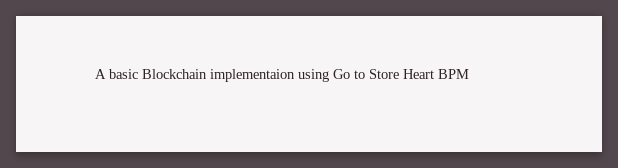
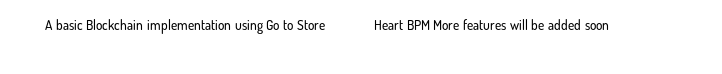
- A basic Blockchain implementaion using Go to Store Heart BPM
+ A basic Blockchain implementation using Go to Store Heart BPM More features will be added soon

